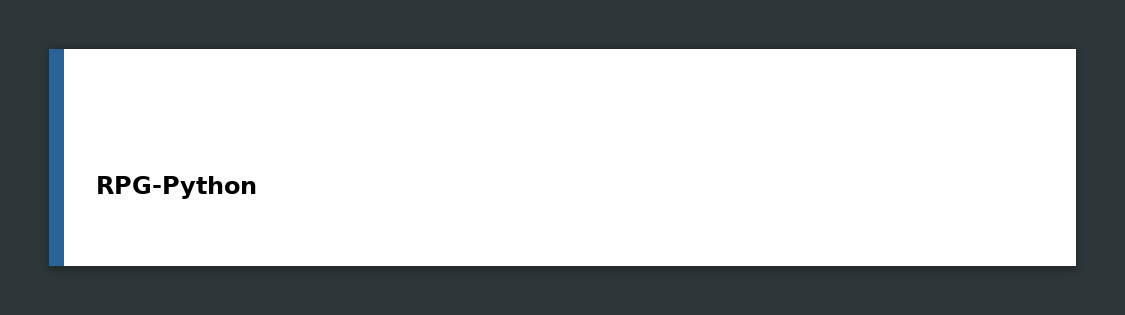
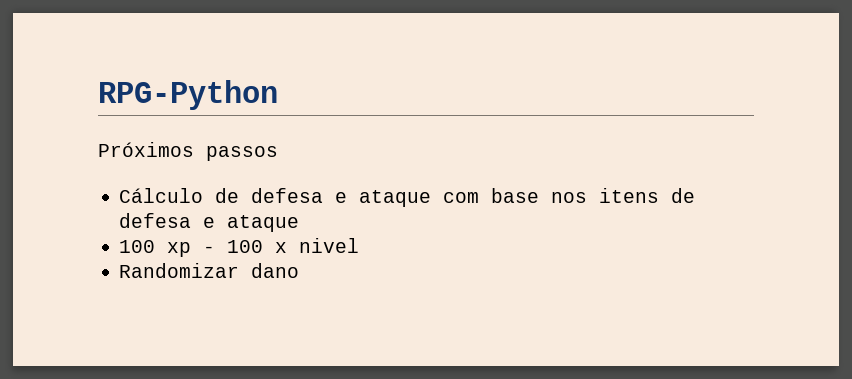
+ Próximos passos
+ Cálculo de defesa e ataque com base nos itens de defesa e ataque
+ 100 xp - 100 x nivel
+ Randomizar dano

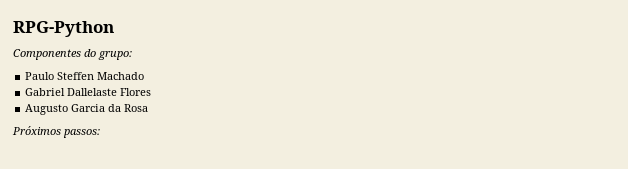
- Próximos passos
- Cálculo de defesa e ataque com base nos itens de defesa e ataque
- 100 xp - 100 x nivel
- Randomizar dano
+ Componentes do grupo:
+ Paulo Steffen Machado
+ Gabriel Dallelaste Flores
+ Augusto Garcia da Rosa
+ Próximos passos:

